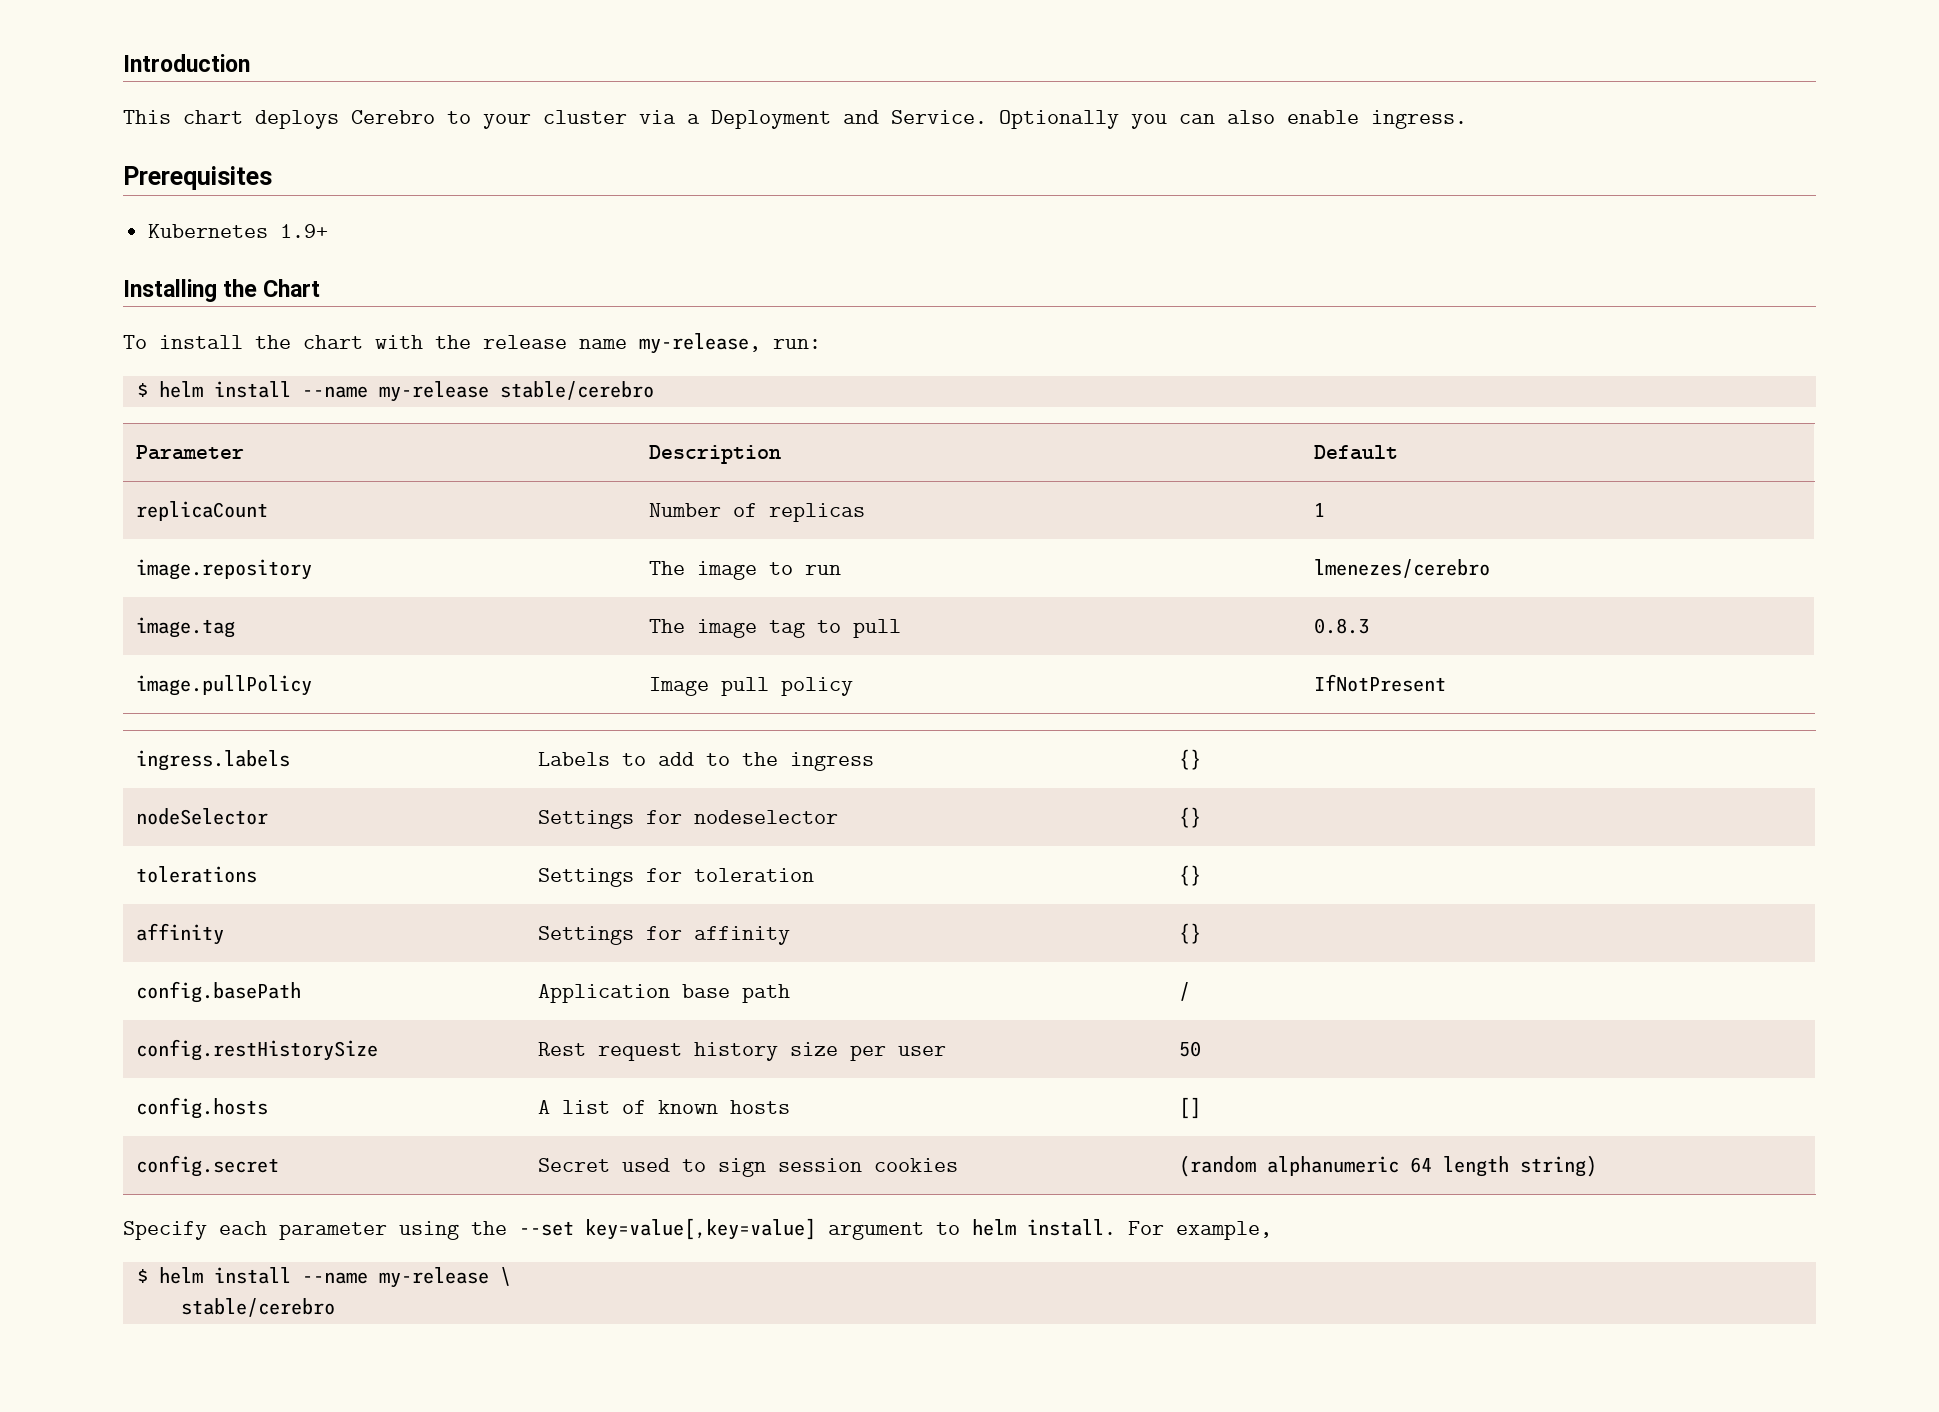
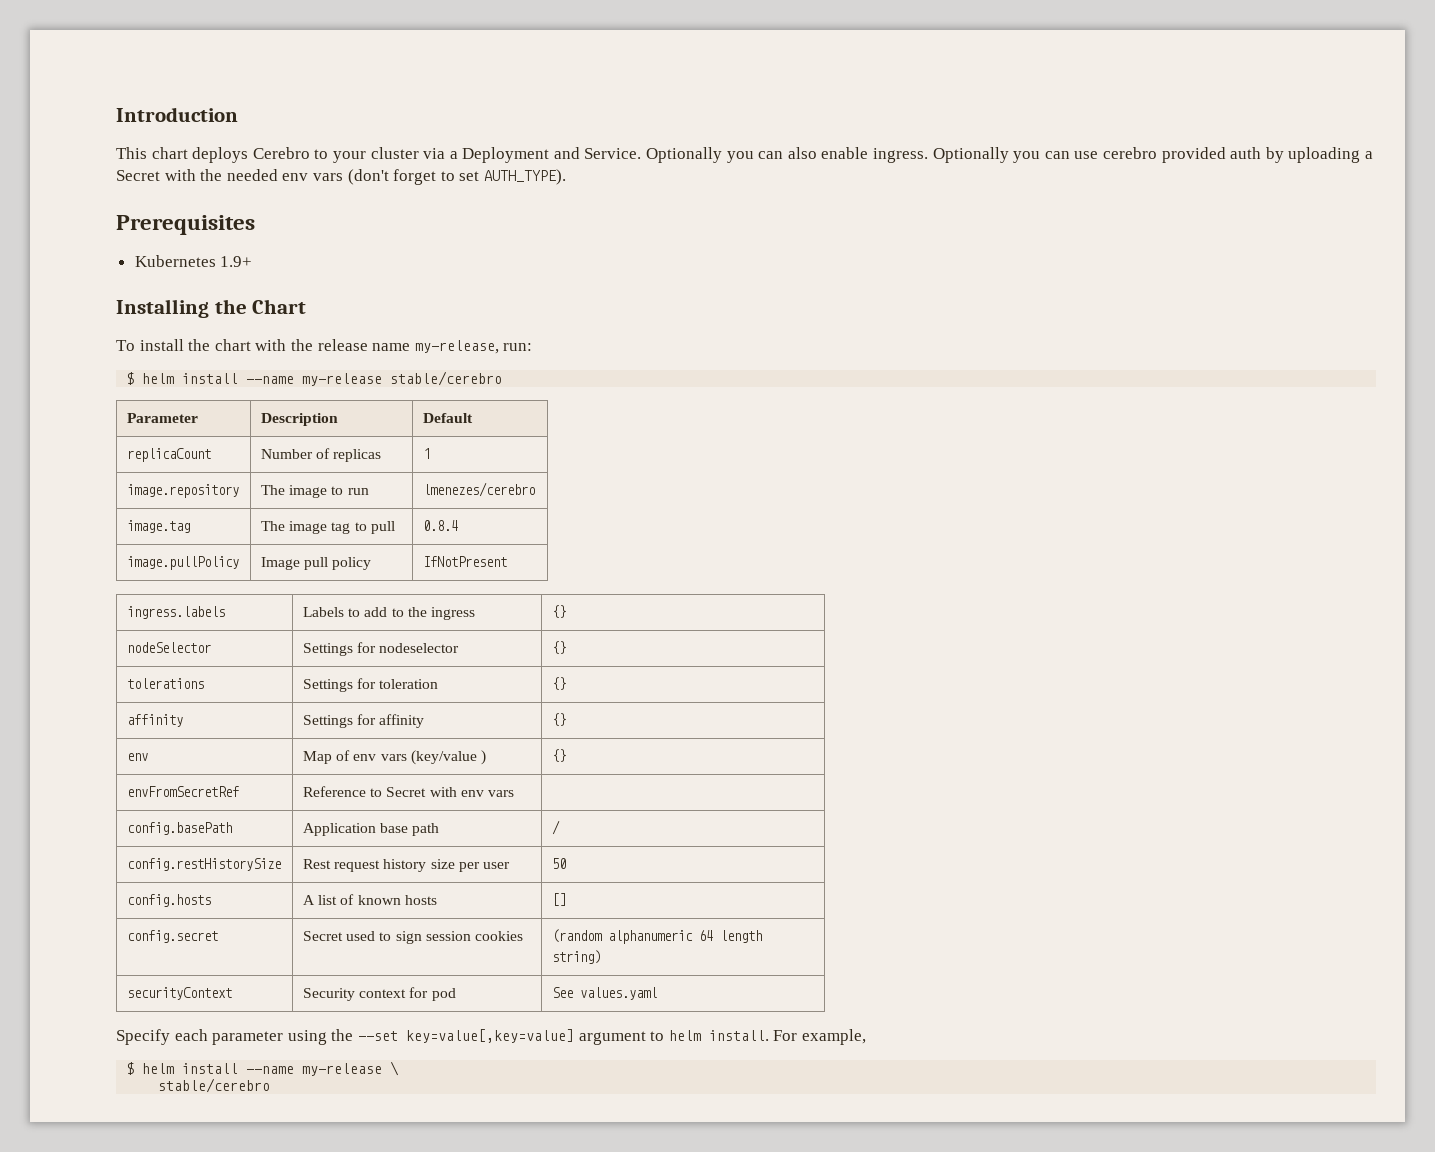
+ Optionally you can use cerebro provided auth by uploading a Secret with the needed env vars (don't forget to set AUTH_TYPE).
- image.tag | The image tag to pull | 0.8.3
+ image.tag | The image tag to pull | 0.8.4
+ env | Map of env vars (key/value ) | {}
+ envFromSecretRef | Reference to Secret with env vars |
+ securityContext | Security context for pod | See values.yaml

